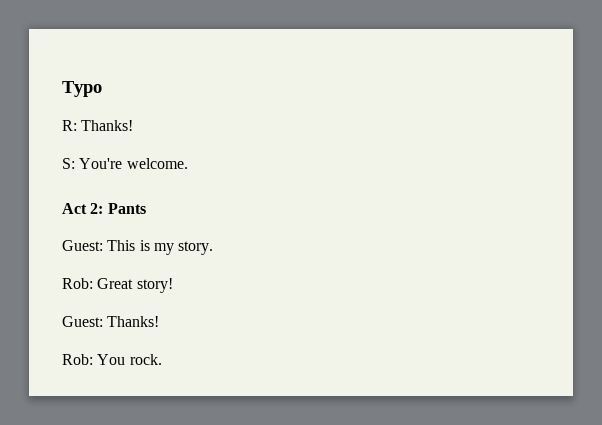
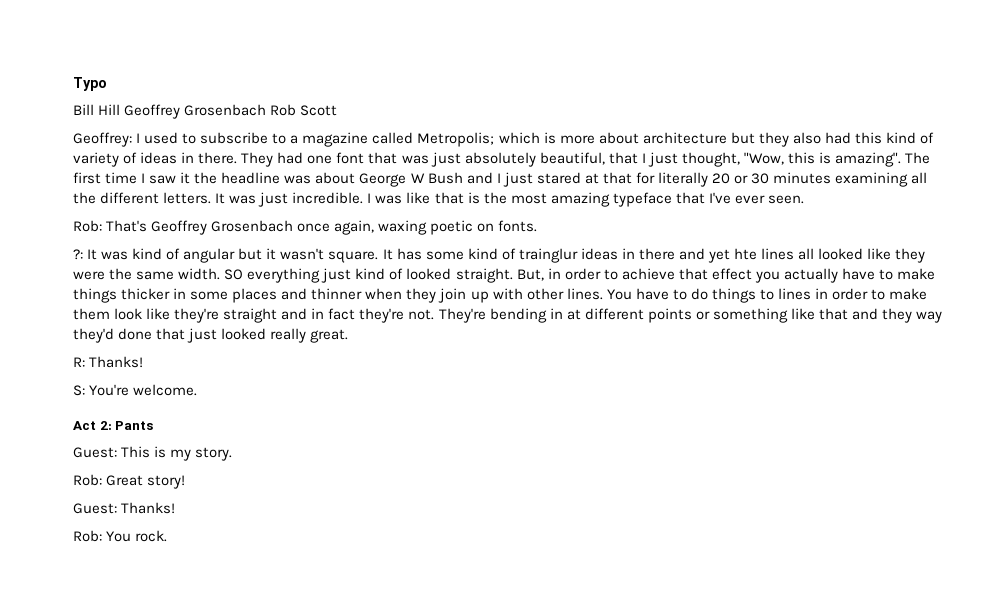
+ Bill Hill Geoffrey Grosenbach Rob Scott
+ Geoffrey: I used to subscribe to a magazine called Metropolis; which is more about architecture but they also had this kind of variety of ideas in there. They had one font that was just absolutely beautiful, that I just thought, "Wow, this is amazing". The first time I saw it the headline was about George W Bush and I just stared at that for literally 20 or 30 minutes examining all the different letters. It was just incredible. I was like that is the most amazing typeface that I've ever seen.
+ Rob: That's Geoffrey Grosenbach once again, waxing poetic on fonts.
+ ?: It was kind of angular but it wasn't square. It has some kind of trainglur ideas in there and yet hte lines all looked like they were the same width. SO everything just kind of looked straight. But, in order to achieve that effect you actually have to make things thicker in some places and thinner when they join up with other lines. You have to do things to lines in order to make them look like they're straight and in fact they're not. They're bending in at different points or something like that and they way they'd done that just looked really great.

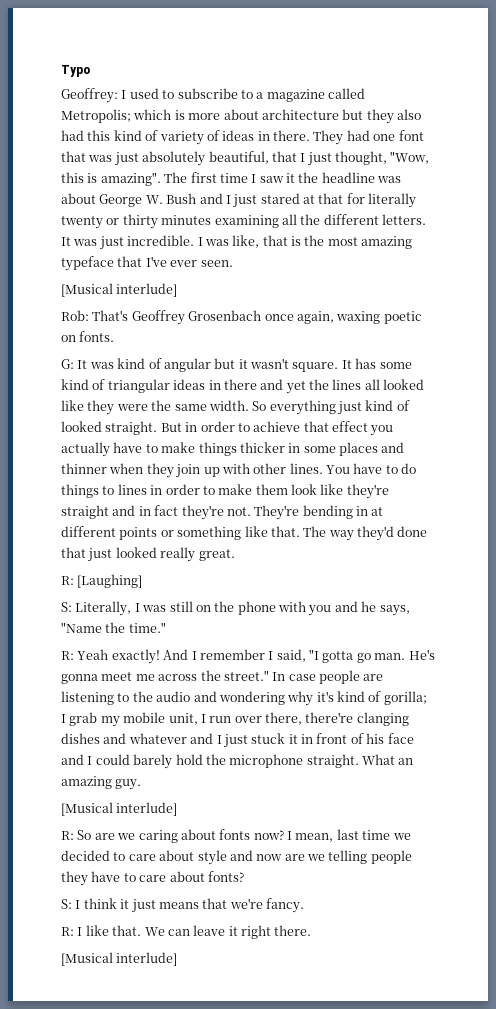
- Bill Hill Geoffrey Grosenbach Rob Scott
- The first time I saw it the headline was about George W Bush and I just stared at that for literally 20 or 30 minutes examining all the different letters.
+ The first time I saw it the headline was about George W. Bush and I just stared at that for literally twenty or thirty minutes examining all the different letters.
- I was like that is the most amazing typeface that I've ever seen.
+ I was like, that is the most amazing typeface that I've ever seen.
+ [Musical interlude]
- ?: It was kind of angular but it wasn't square.
+ G: It was kind of angular but it wasn't square.
- It has some kind of trainglur ideas in there and yet hte lines all looked like they were the same width.
+ It has some kind of triangular ideas in there and yet the lines all looked like they were the same width.
- SO everything just kind of looked straight.
+ So everything just kind of looked straight.
- But, in order to achieve that effect you actually have to make things thicker in some places and thinner when they join up with other lines.
+ But in order to achieve that effect you actually have to make things thicker in some places and thinner when they join up with other lines.
- They're bending in at different points or something like that and they way they'd done that just looked really great.
+ They're bending in at different points or something like that. The way they'd done that just looked really great.
- R: Thanks!
- S: You're welcome.
- Act 2: Pants
- Guest: This is my story.
- Rob: Great story!
- Guest: Thanks!
- Rob: You rock.
+ R: [Laughing]
+ S: Literally, I was still on the phone with you and he says, "Name the time."
+ R: Yeah exactly! And I remember I said, "I gotta go man. He's gonna meet me across the street." In case people are listening to the audio and wondering why it's kind of gorilla; I grab my mobile unit, I run over there, there're clanging dishes and whatever and I just stuck it in front of his face and I could barely hold the microphone straight. What an amazing guy.
+ [Musical interlude]
+ R: So are we caring about fonts now? I mean, last time we decided to care about style and now are we telling people they have to care about fonts?
+ S: I think it just means that we're fancy.
+ R: I like that. We can leave it right there.
+ [Musical interlude]

